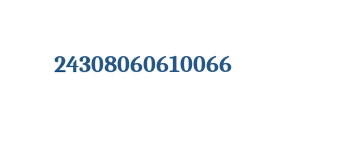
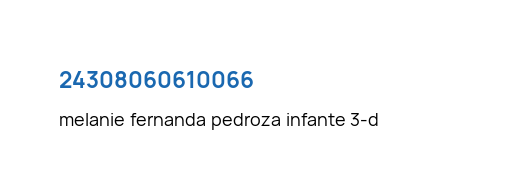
+ melanie fernanda pedroza infante 3-d

